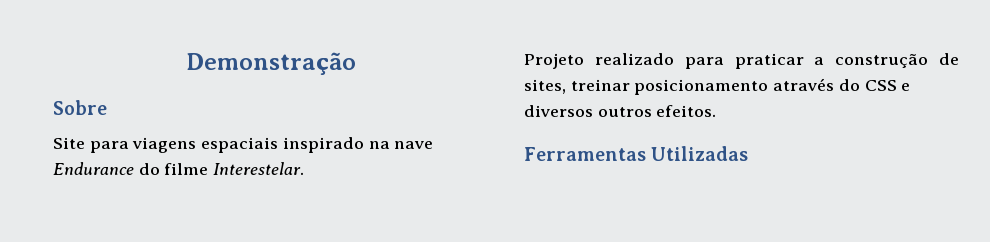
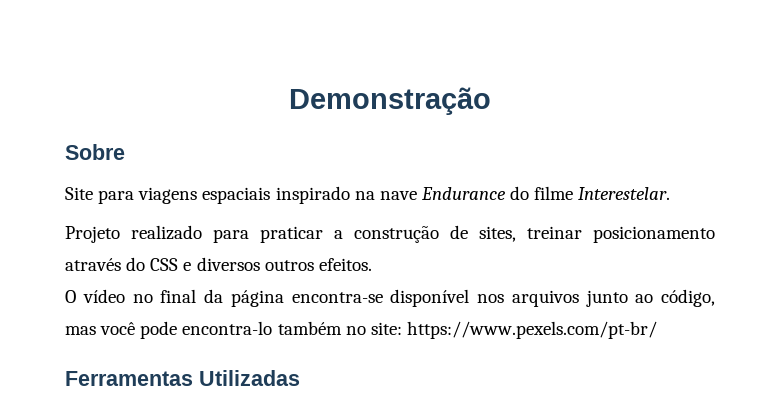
+ O vídeo no final da página encontra-se disponível nos arquivos junto ao código, mas você pode encontra-lo também no site: https://www.pexels.com/pt-br/

